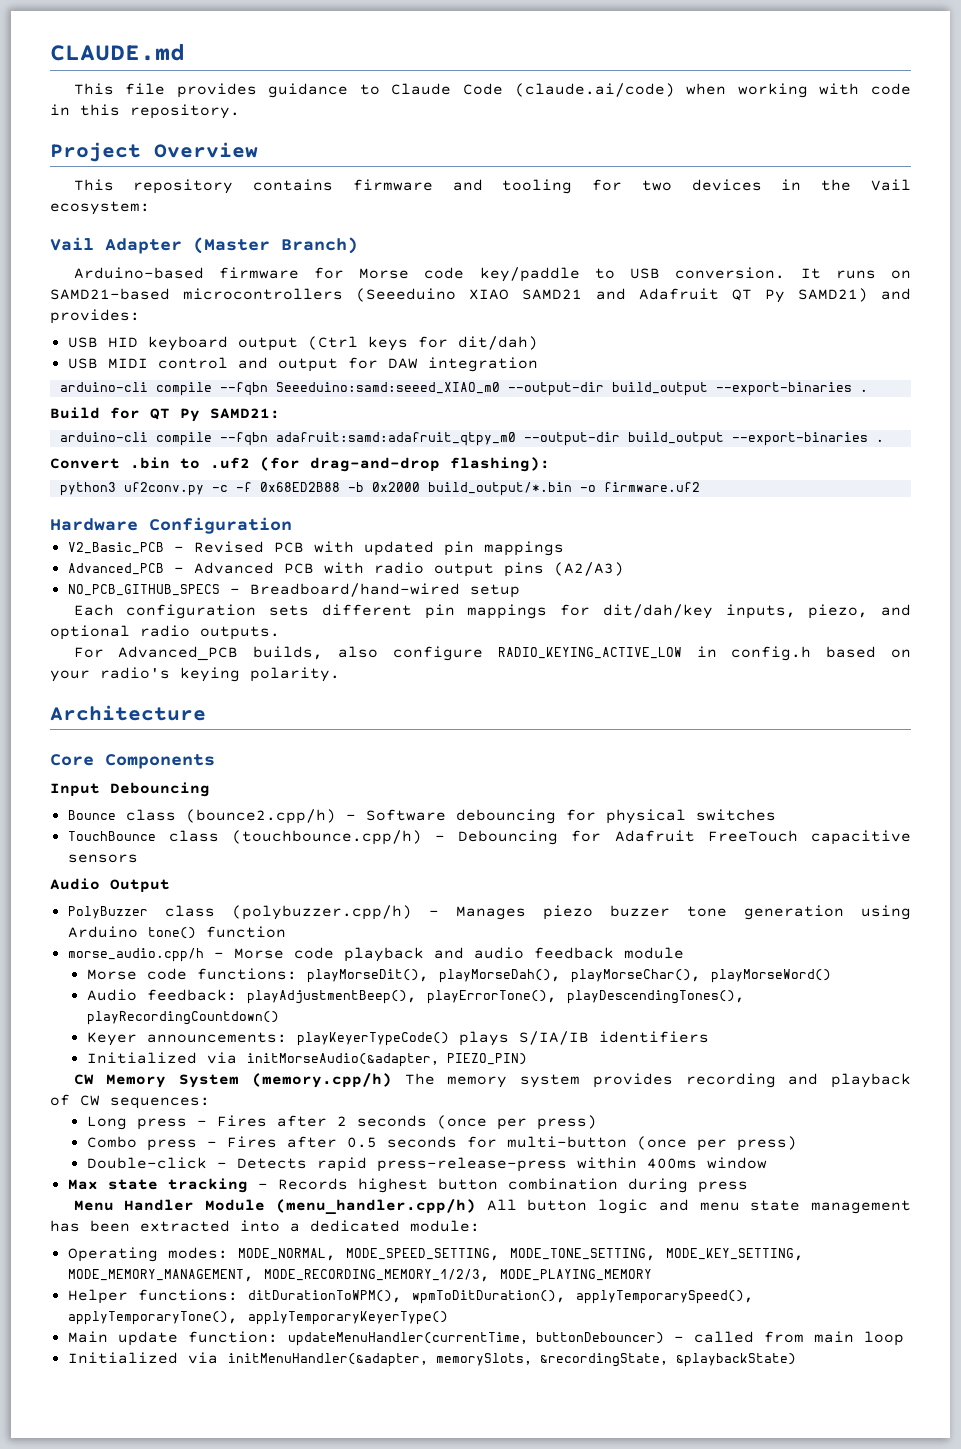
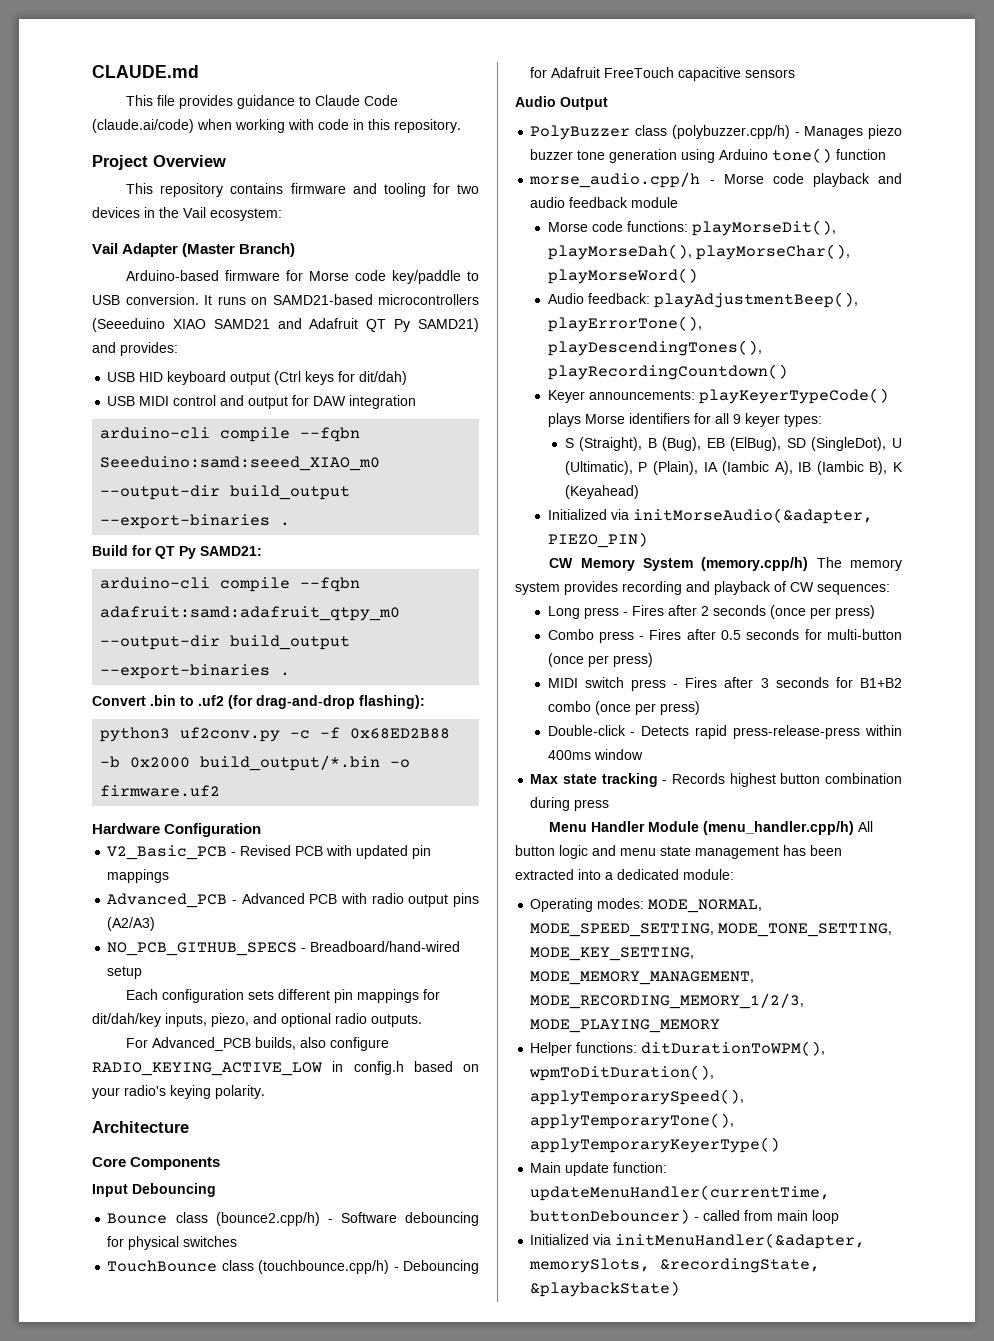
- Keyer announcements: playKeyerTypeCode() plays S/IA/IB identifiers
+ Keyer announcements: playKeyerTypeCode() plays Morse identifiers for all 9 keyer types:
+ S (Straight), B (Bug), EB (ElBug), SD (SingleDot), U (Ultimatic), P (Plain), IA (Iambic A), IB (Iambic B), K (Keyahead)
+ MIDI switch press - Fires after 3 seconds for B1+B2 combo (once per press)

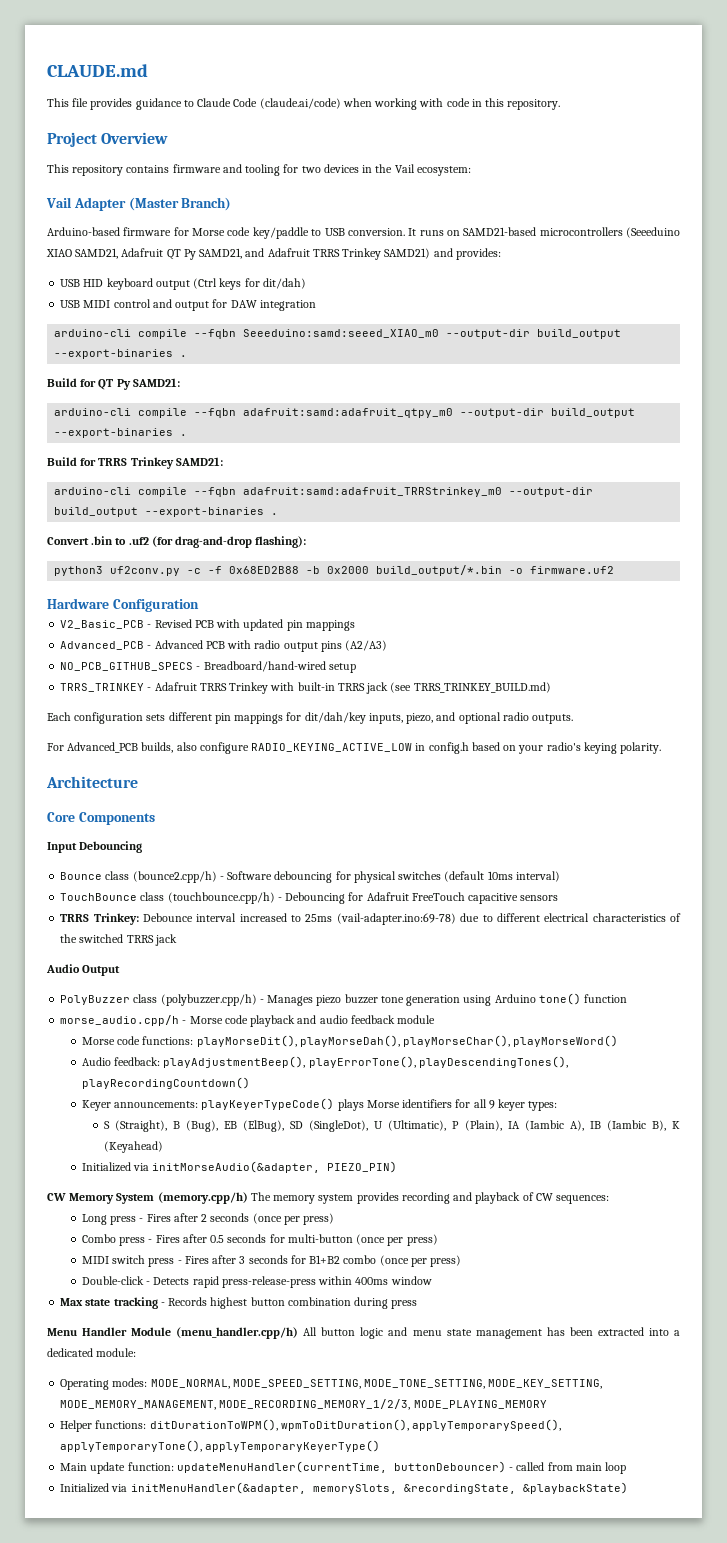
- It runs on SAMD21-based microcontrollers (Seeeduino XIAO SAMD21 and Adafruit QT Py SAMD21) and provides:
+ It runs on SAMD21-based microcontrollers (Seeeduino XIAO SAMD21, Adafruit QT Py SAMD21, and Adafruit TRRS Trinkey SAMD21) and provides:
+ Build for TRRS Trinkey SAMD21:
+ arduino-cli compile --fqbn adafruit:samd:adafruit_TRRStrinkey_m0 --output-dir build_output --export-binaries .
+ TRRS_TRINKEY - Adafruit TRRS Trinkey with built-in TRRS jack (see TRRS_TRINKEY_BUILD.md)
- Bounce class (bounce2.cpp/h) - Software debouncing for physical switches
+ Bounce class (bounce2.cpp/h) - Software debouncing for physical switches (default 10ms interval)
+ TRRS Trinkey: Debounce interval increased to 25ms (vail-adapter.ino:69-78) due to different electrical characteristics of the switched TRRS jack

